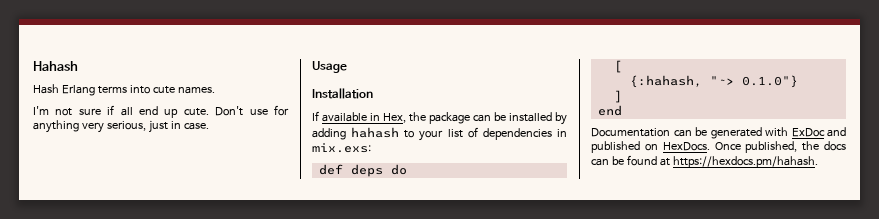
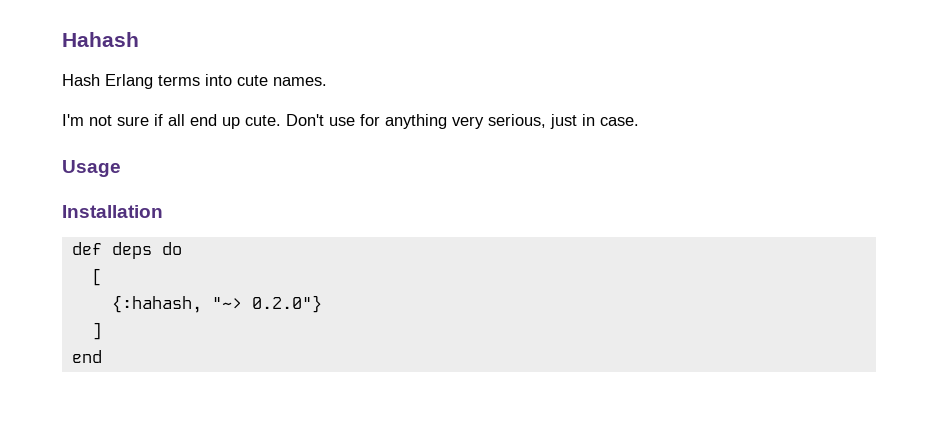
- If available in Hex, the package can be installed by adding hahash to your list of dependencies in mix.exs:
- {:hahash, "~> 0.1.0"}
+ {:hahash, "~> 0.2.0"}
- Documentation can be generated with ExDoc and published on HexDocs. Once published, the docs can be found at https://hexdocs.pm/hahash.

